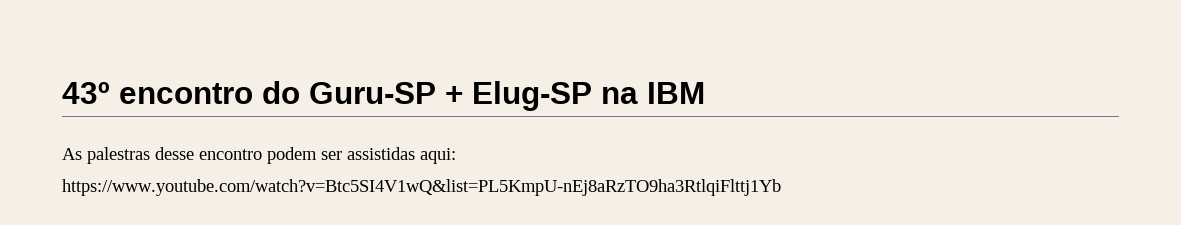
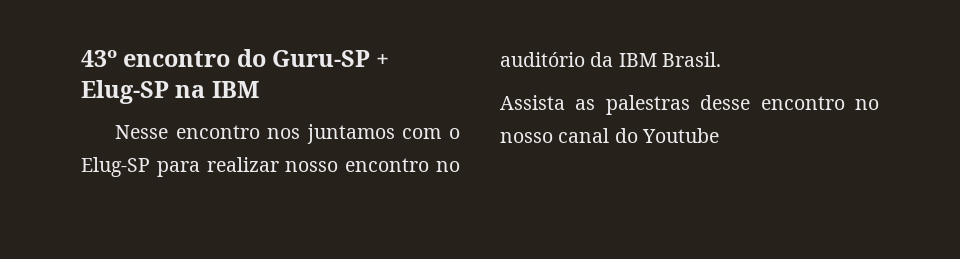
- As palestras desse encontro podem ser assistidas aqui: https://www.youtube.com/watch?v=Btc5SI4V1wQ&list=PL5KmpU-nEj8aRzTO9ha3RtlqiFlttj1Yb
+ Nesse encontro nos juntamos com o Elug-SP para realizar nosso encontro no auditório da IBM Brasil.
+ Assista as palestras desse encontro no nosso canal do Youtube

